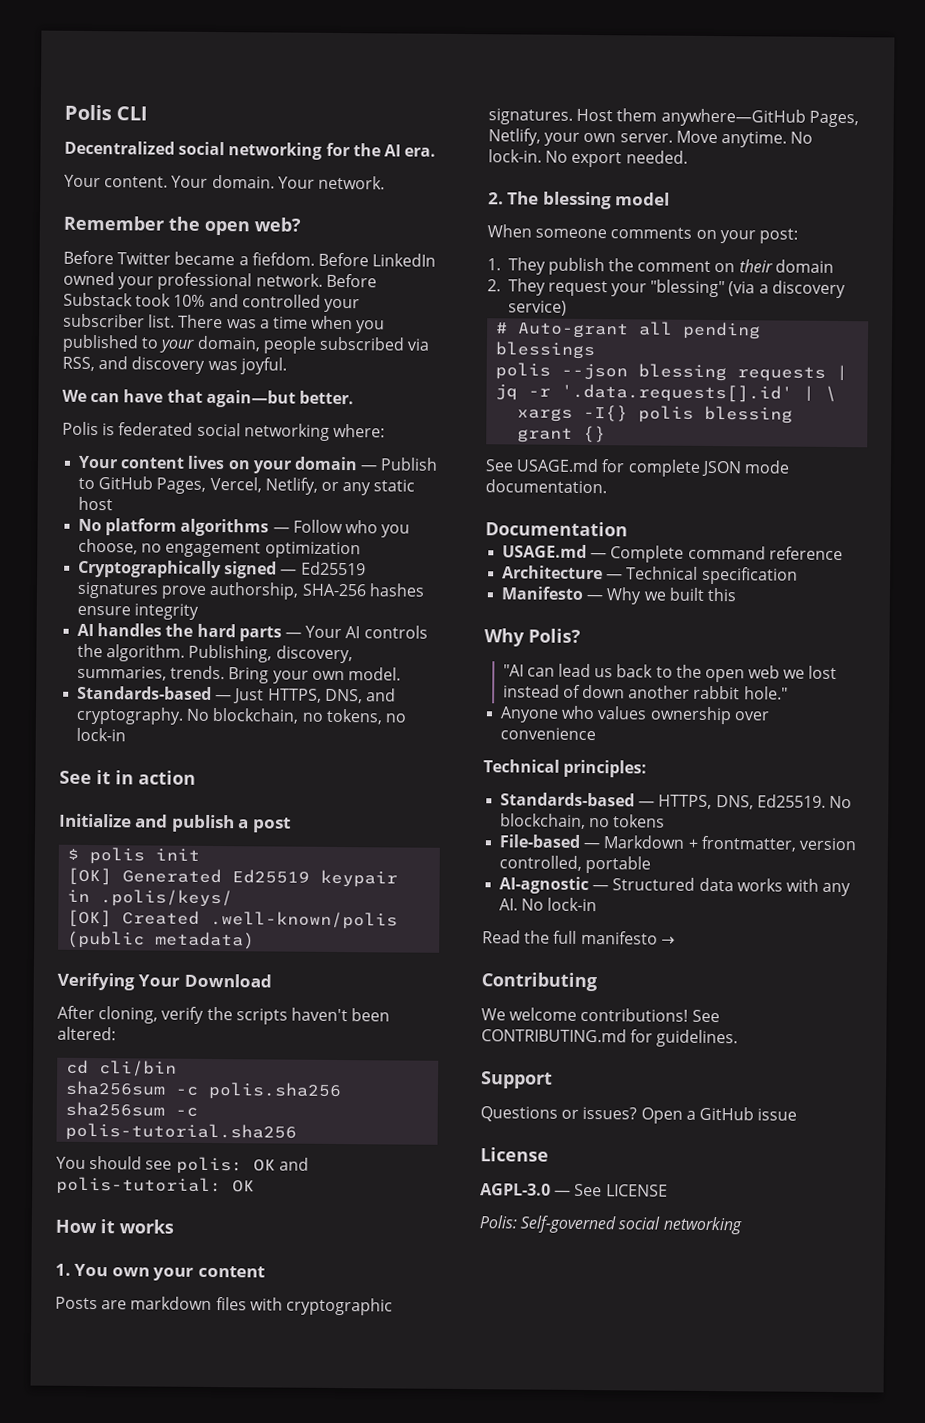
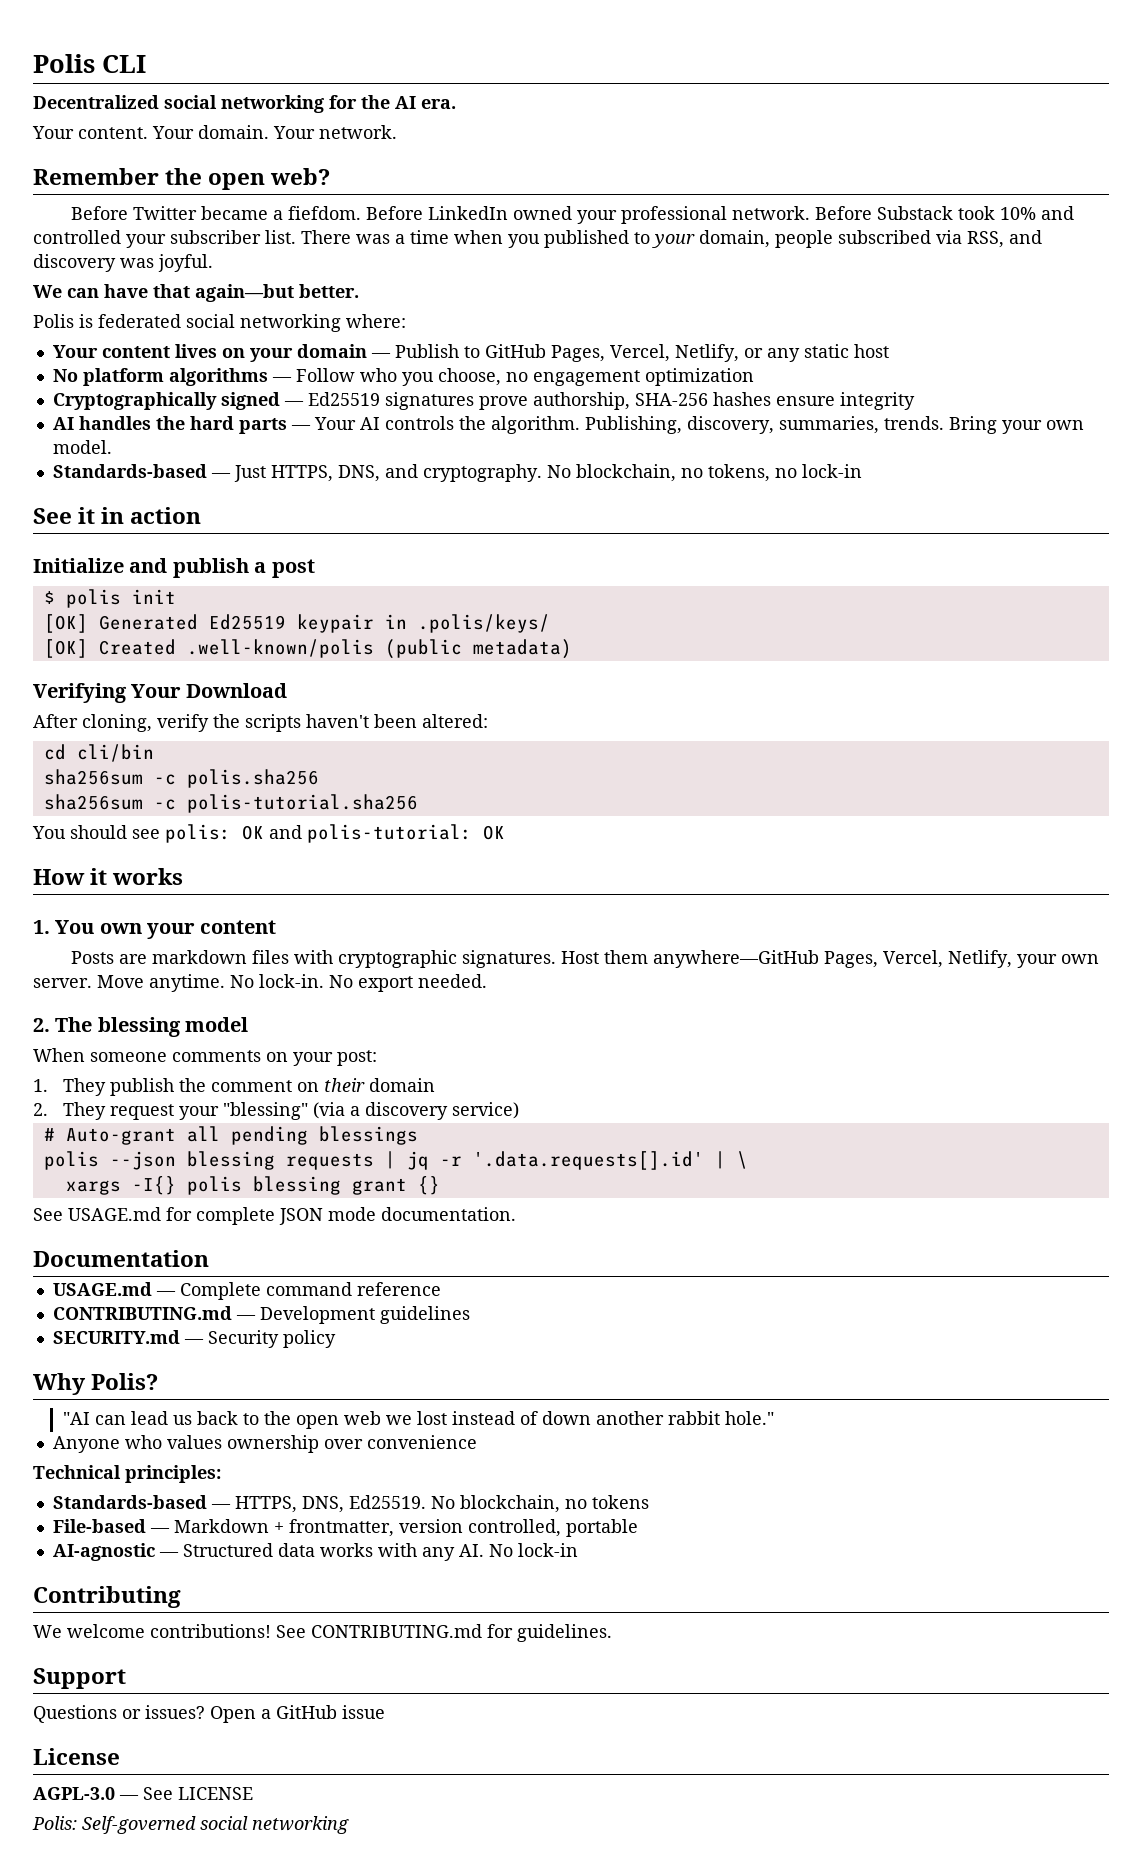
- Host them anywhere—GitHub Pages, Netlify, your own server.
+ Host them anywhere—GitHub Pages, Vercel, Netlify, your own server.
- Architecture — Technical specification
- Manifesto — Why we built this
+ CONTRIBUTING.md — Development guidelines
+ SECURITY.md — Security policy
- Read the full manifesto →

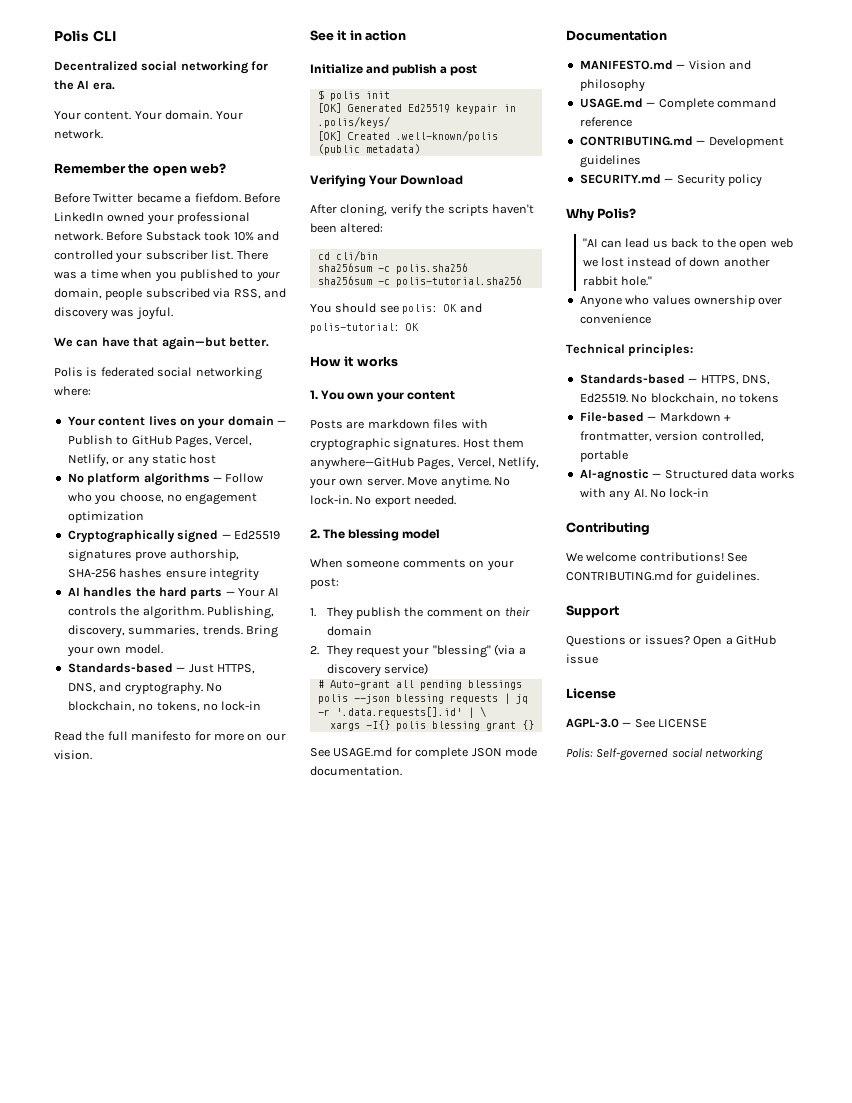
+ Read the full manifesto for more on our vision.
+ MANIFESTO.md — Vision and philosophy

